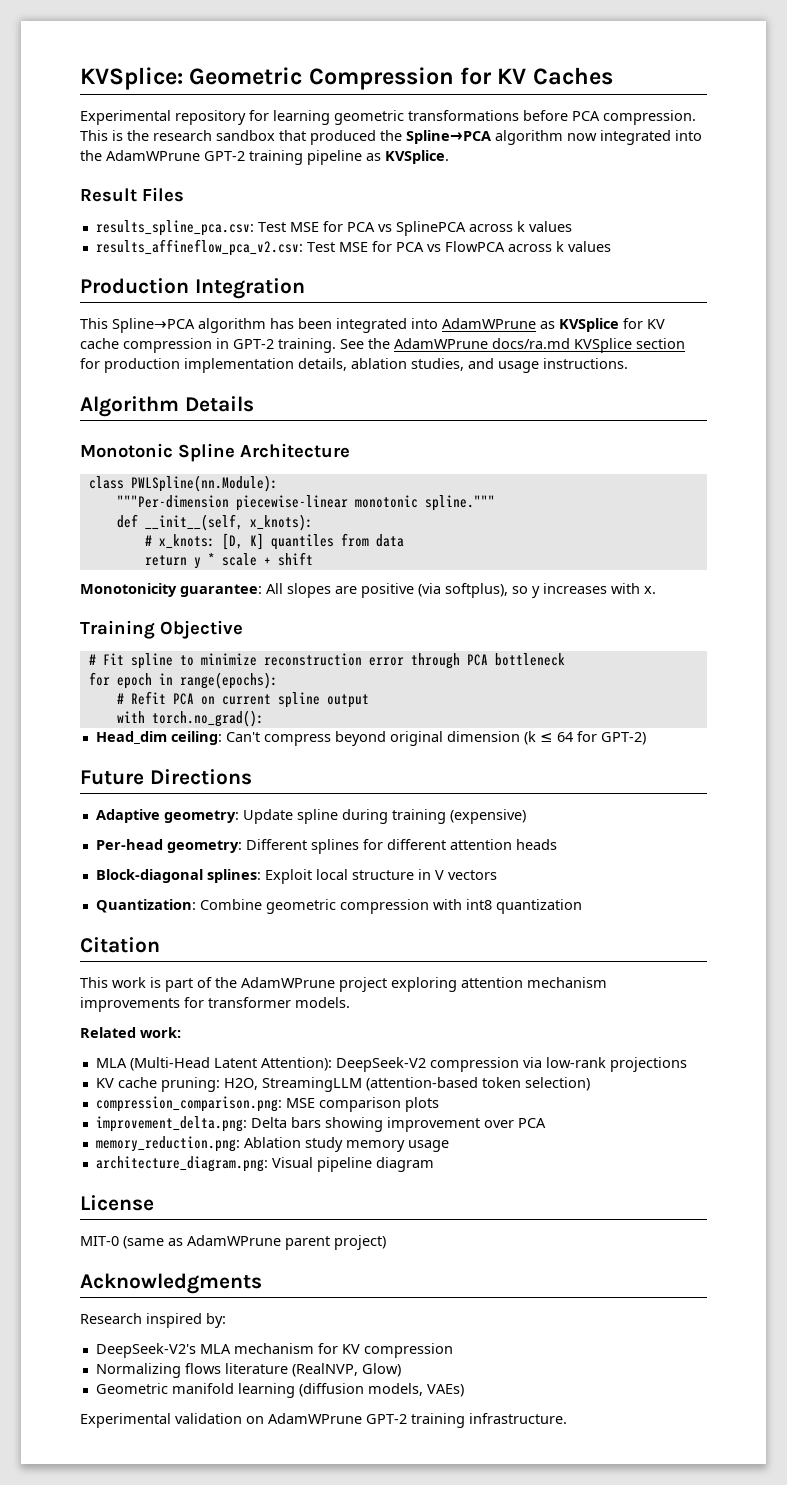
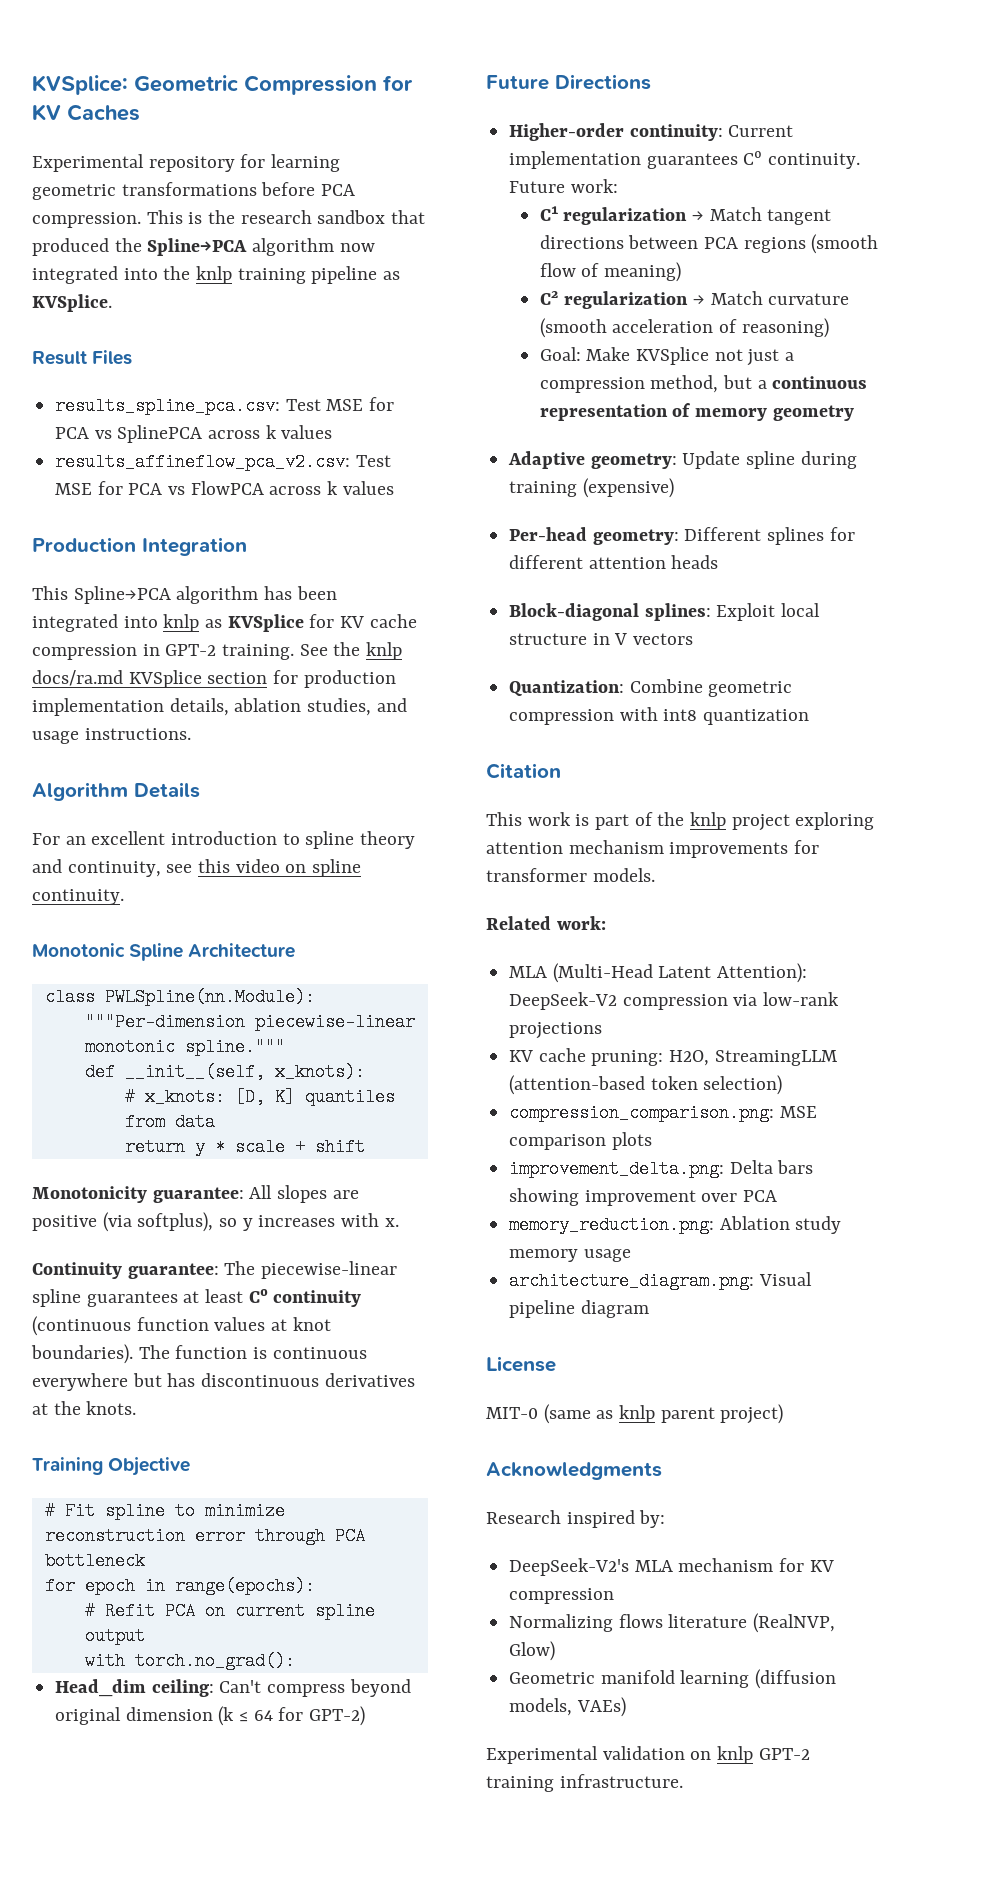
- This is the research sandbox that produced the Spline→PCA algorithm now integrated into the AdamWPrune GPT-2 training pipeline as KVSplice.
+ This is the research sandbox that produced the Spline→PCA algorithm now integrated into the knlp training pipeline as KVSplice.
- This Spline→PCA algorithm has been integrated into AdamWPrune as KVSplice for KV cache compression in GPT-2 training.
+ This Spline→PCA algorithm has been integrated into knlp as KVSplice for KV cache compression in GPT-2 training.
- See the AdamWPrune docs/ra.md KVSplice section for production implementation details, ablation studies, and usage instructions.
+ See the knlp docs/ra.md KVSplice section for production implementation details, ablation studies, and usage instructions.
+ For an excellent introduction to spline theory and continuity, see this video on spline continuity.
+ Continuity guarantee: The piecewise-linear spline guarantees at least C⁰ continuity (continuous function values at knot boundaries). The function is continuous everywhere but has discontinuous derivatives at the knots.
+ Higher-order continuity: Current implementation guarantees C⁰ continuity. Future work:
+ C¹ regularization → Match tangent directions between PCA regions (smooth flow of meaning)
+ C² regularization → Match curvature (smooth acceleration of reasoning)
+ Goal: Make KVSplice not just a compression method, but a continuous representation of memory geometry
- This work is part of the AdamWPrune project exploring attention mechanism improvements for transformer models.
+ This work is part of the knlp project exploring attention mechanism improvements for transformer models.
- MIT-0 (same as AdamWPrune parent project)
+ MIT-0 (same as knlp parent project)
- Experimental validation on AdamWPrune GPT-2 training infrastructure.
+ Experimental validation on knlp GPT-2 training infrastructure.

